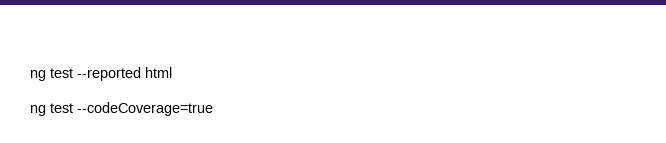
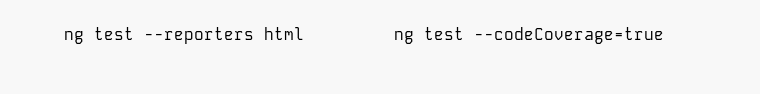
- ng test --reported html
+ ng test --reporters html

